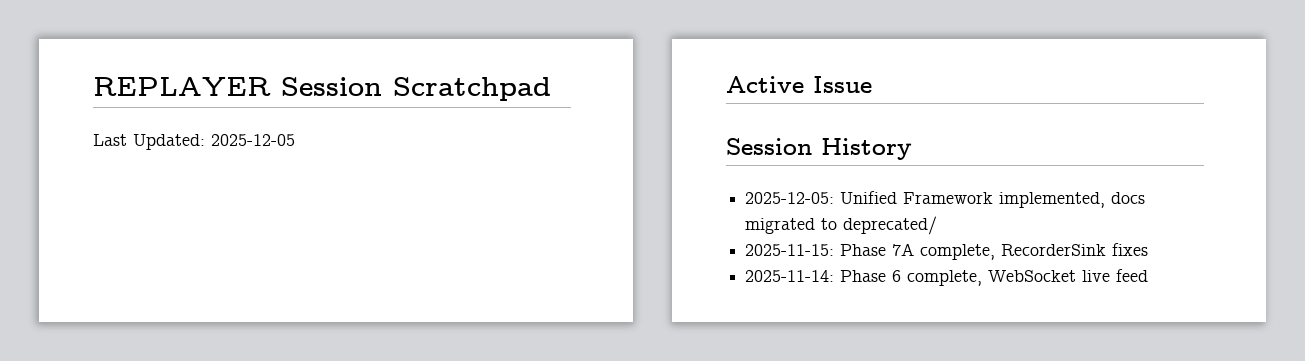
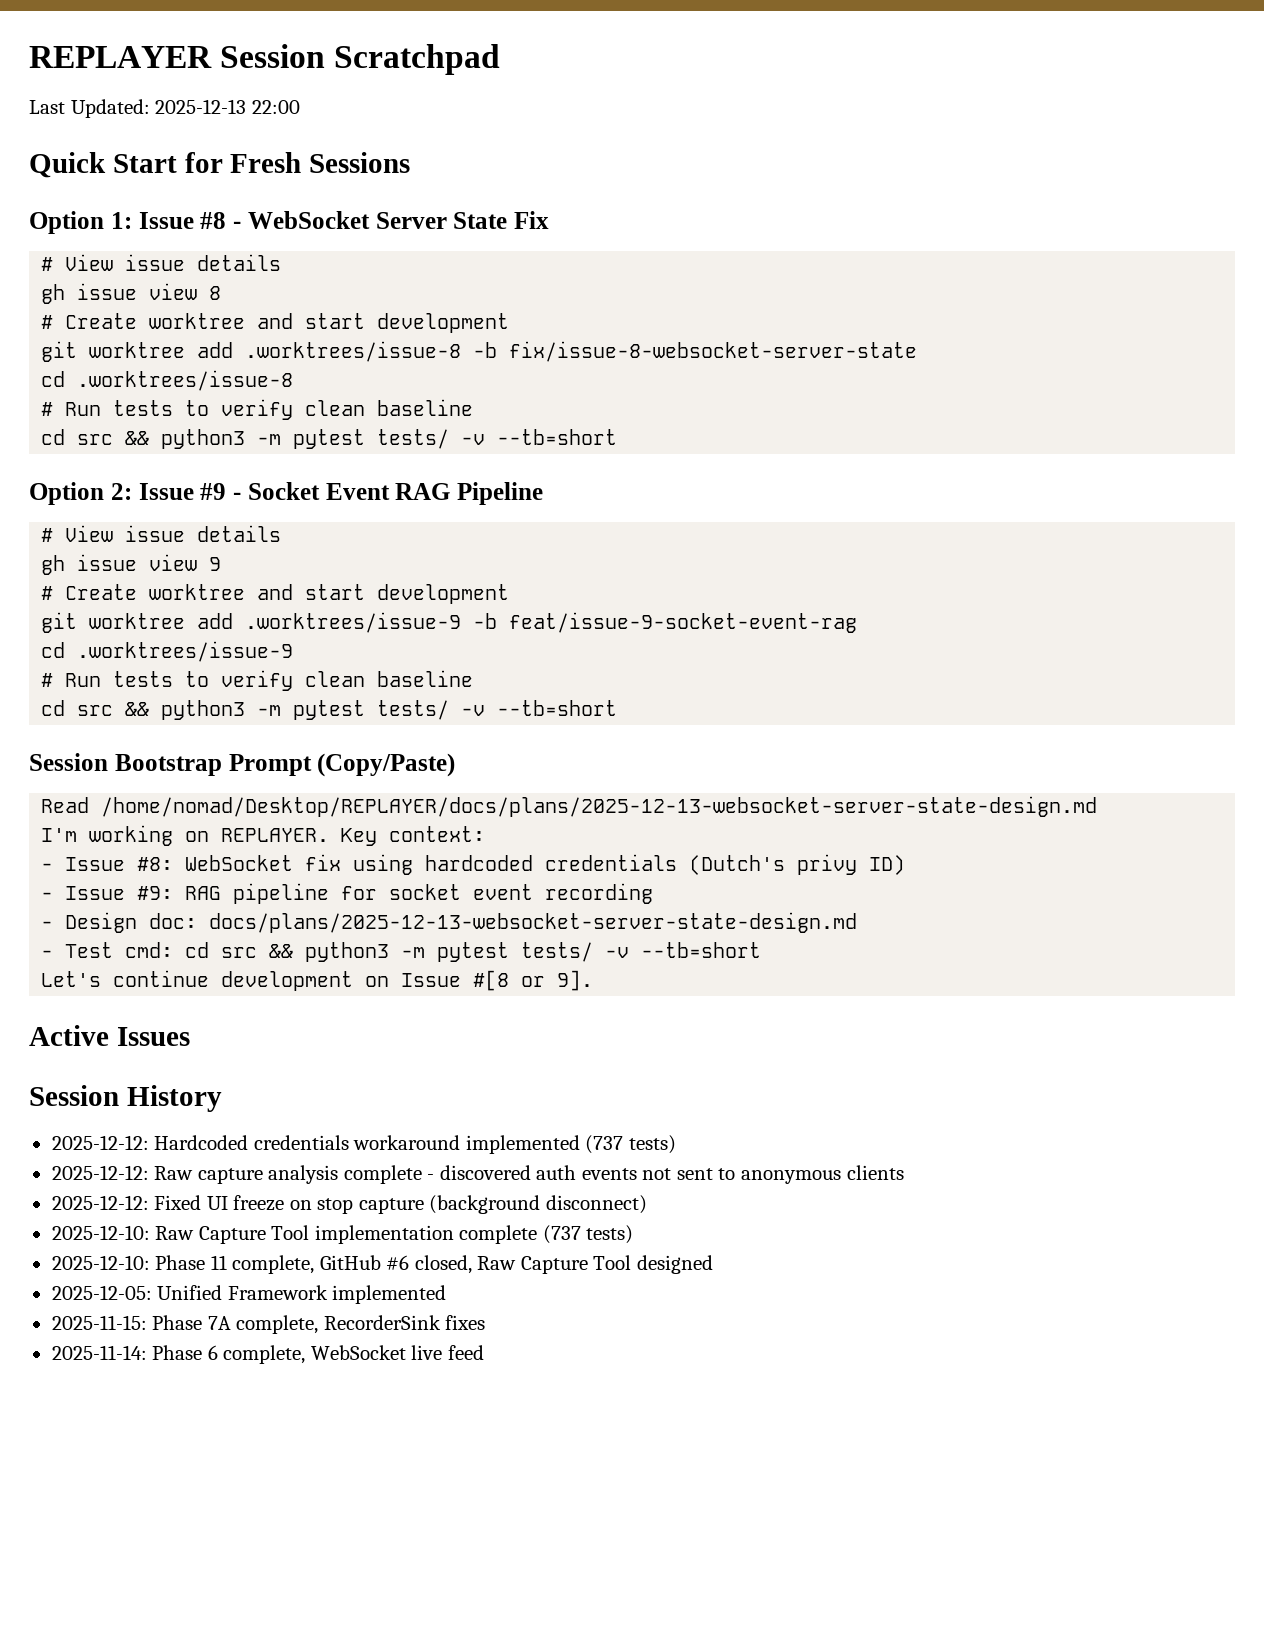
- Last Updated: 2025-12-05
+ Last Updated: 2025-12-13 22:00
+ Quick Start for Fresh Sessions
+ Option 1: Issue #8 - WebSocket Server State Fix
+ # View issue details
+ gh issue view 8
+ # Create worktree and start development
+ git worktree add .worktrees/issue-8 -b fix/issue-8-websocket-server-state
+ cd .worktrees/issue-8
+ # Run tests to verify clean baseline
+ cd src && python3 -m pytest tests/ -v --tb=short
+ Option 2: Issue #9 - Socket Event RAG Pipeline
+ # View issue details
+ gh issue view 9
+ # Create worktree and start development
+ git worktree add .worktrees/issue-9 -b feat/issue-9-socket-event-rag
+ cd .worktrees/issue-9
+ # Run tests to verify clean baseline
+ cd src && python3 -m pytest tests/ -v --tb=short
+ Session Bootstrap Prompt (Copy/Paste)
+ Read /home/nomad/Desktop/REPLAYER/docs/plans/2025-12-13-websocket-server-state-design.md
+ I'm working on REPLAYER. Key context:
+ - Issue #8: WebSocket fix using hardcoded credentials (Dutch's privy ID)
+ - Issue #9: RAG pipeline for socket event recording
+ - Design doc: docs/plans/2025-12-13-websocket-server-state-design.md
+ - Test cmd: cd src && python3 -m pytest tests/ -v --tb=short
+ Let's continue development on Issue #[8 or 9].
- Active Issue
+ Active Issues
- 2025-12-05: Unified Framework implemented, docs migrated to deprecated/
+ 2025-12-12: Hardcoded credentials workaround implemented (737 tests)
+ 2025-12-12: Raw capture analysis complete - discovered auth events not sent to anonymous clients
+ 2025-12-12: Fixed UI freeze on stop capture (background disconnect)
+ 2025-12-10: Raw Capture Tool implementation complete (737 tests)
+ 2025-12-10: Phase 11 complete, GitHub #6 closed, Raw Capture Tool designed
+ 2025-12-05: Unified Framework implemented

